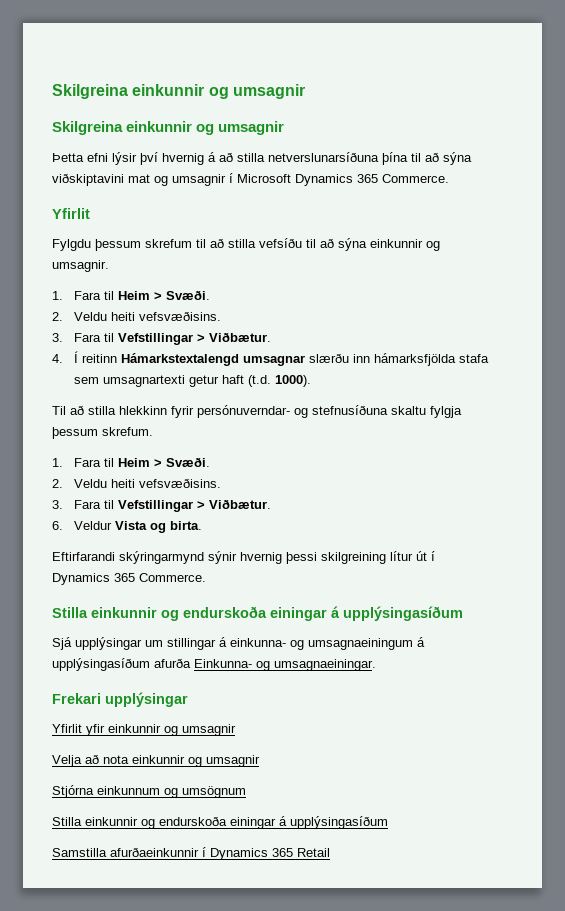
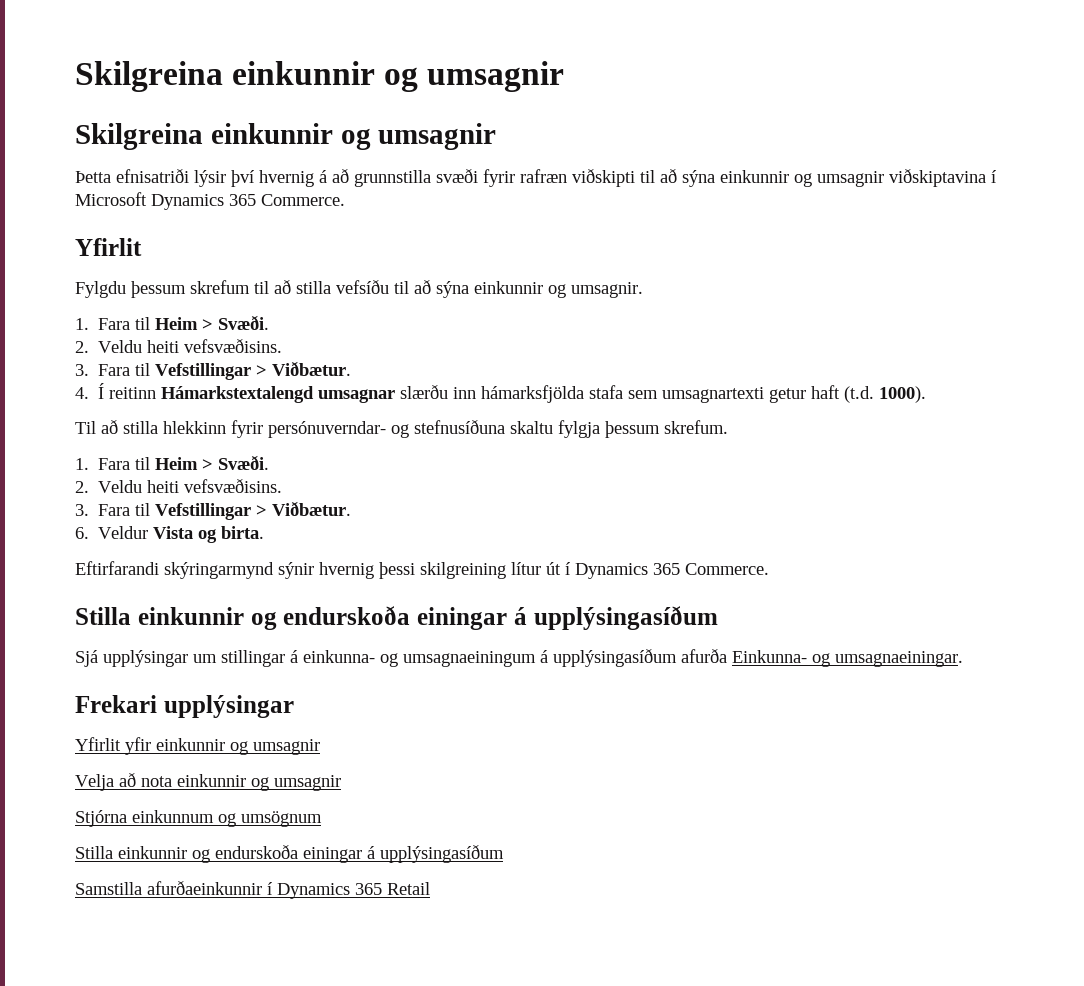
- Þetta efni lýsir því hvernig á að stilla netverslunarsíðuna þína til að sýna viðskiptavini mat og umsagnir í Microsoft Dynamics 365 Commerce.
+ Þetta efnisatriði lýsir því hvernig á að grunnstilla svæði fyrir rafræn viðskipti til að sýna einkunnir og umsagnir viðskiptavina í Microsoft Dynamics 365 Commerce.

